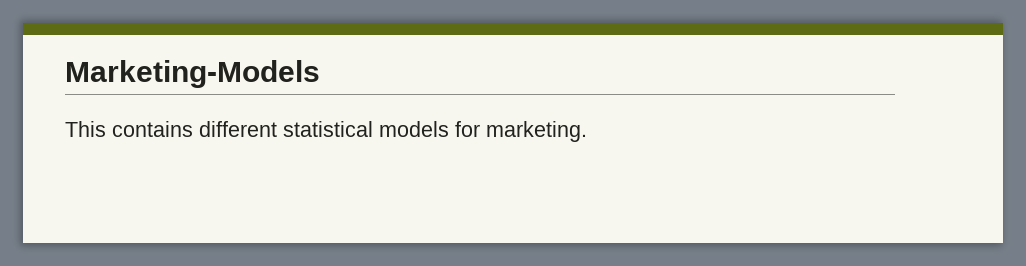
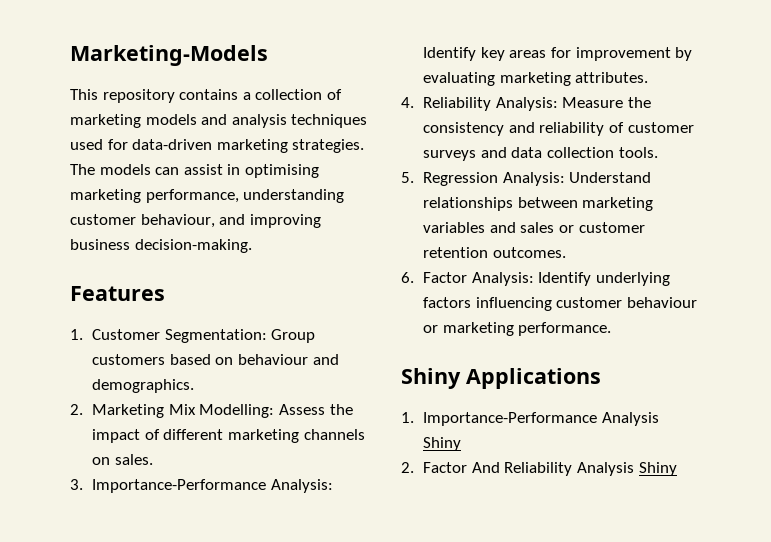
- This contains different statistical models for marketing.
+ This repository contains a collection of marketing models and analysis techniques used for data-driven marketing strategies. The models can assist in optimising marketing performance, understanding customer behaviour, and improving business decision-making.
+ Features
+ 1. Customer Segmentation: Group customers based on behaviour and demographics.
+ 2. Marketing Mix Modelling: Assess the impact of different marketing channels on sales.
+ 3. Importance-Performance Analysis: Identify key areas for improvement by evaluating marketing attributes.
+ 4. Reliability Analysis: Measure the consistency and reliability of customer surveys and data collection tools.
+ 5. Regression Analysis: Understand relationships between marketing variables and sales or customer retention outcomes.
+ 6. Factor Analysis: Identify underlying factors influencing customer behaviour or marketing performance.
+ Shiny Applications
+ 1. Importance-Performance Analysis Shiny
+ 2. Factor And Reliability Analysis Shiny

